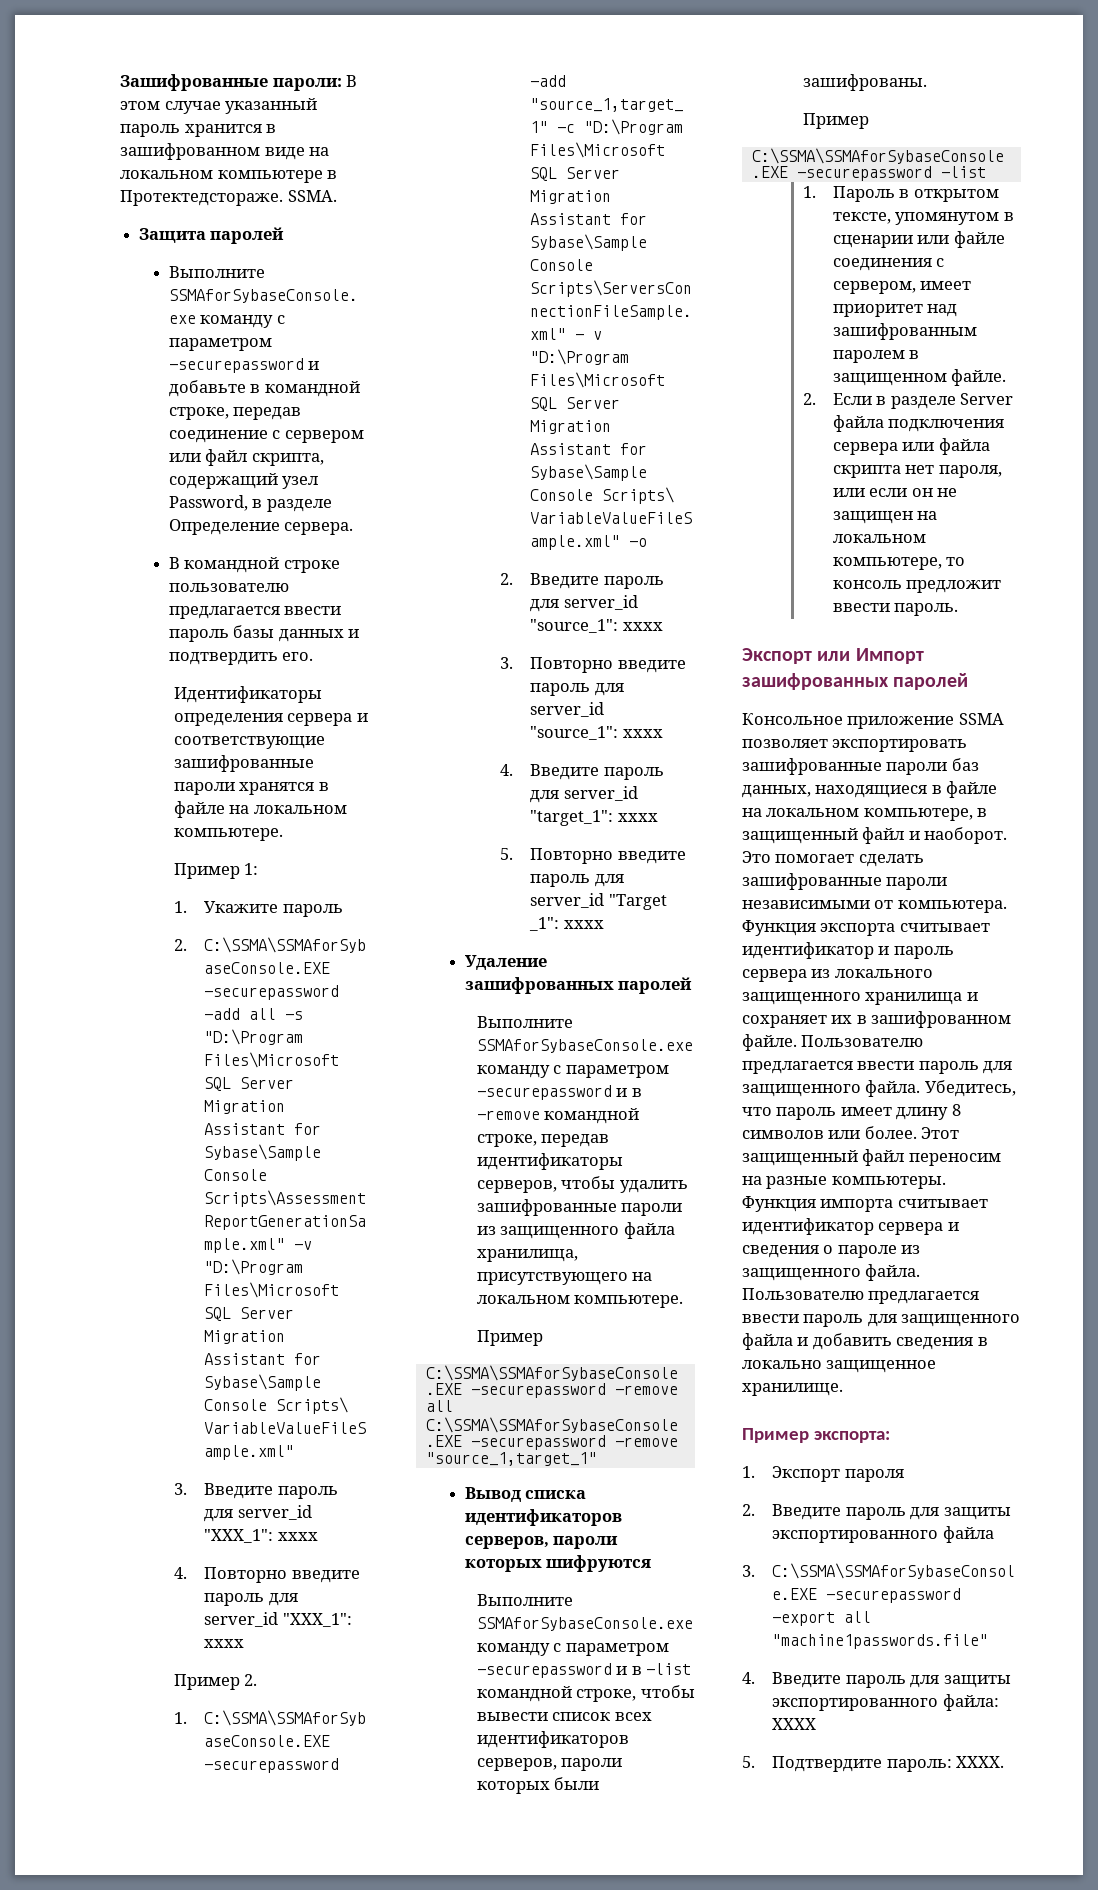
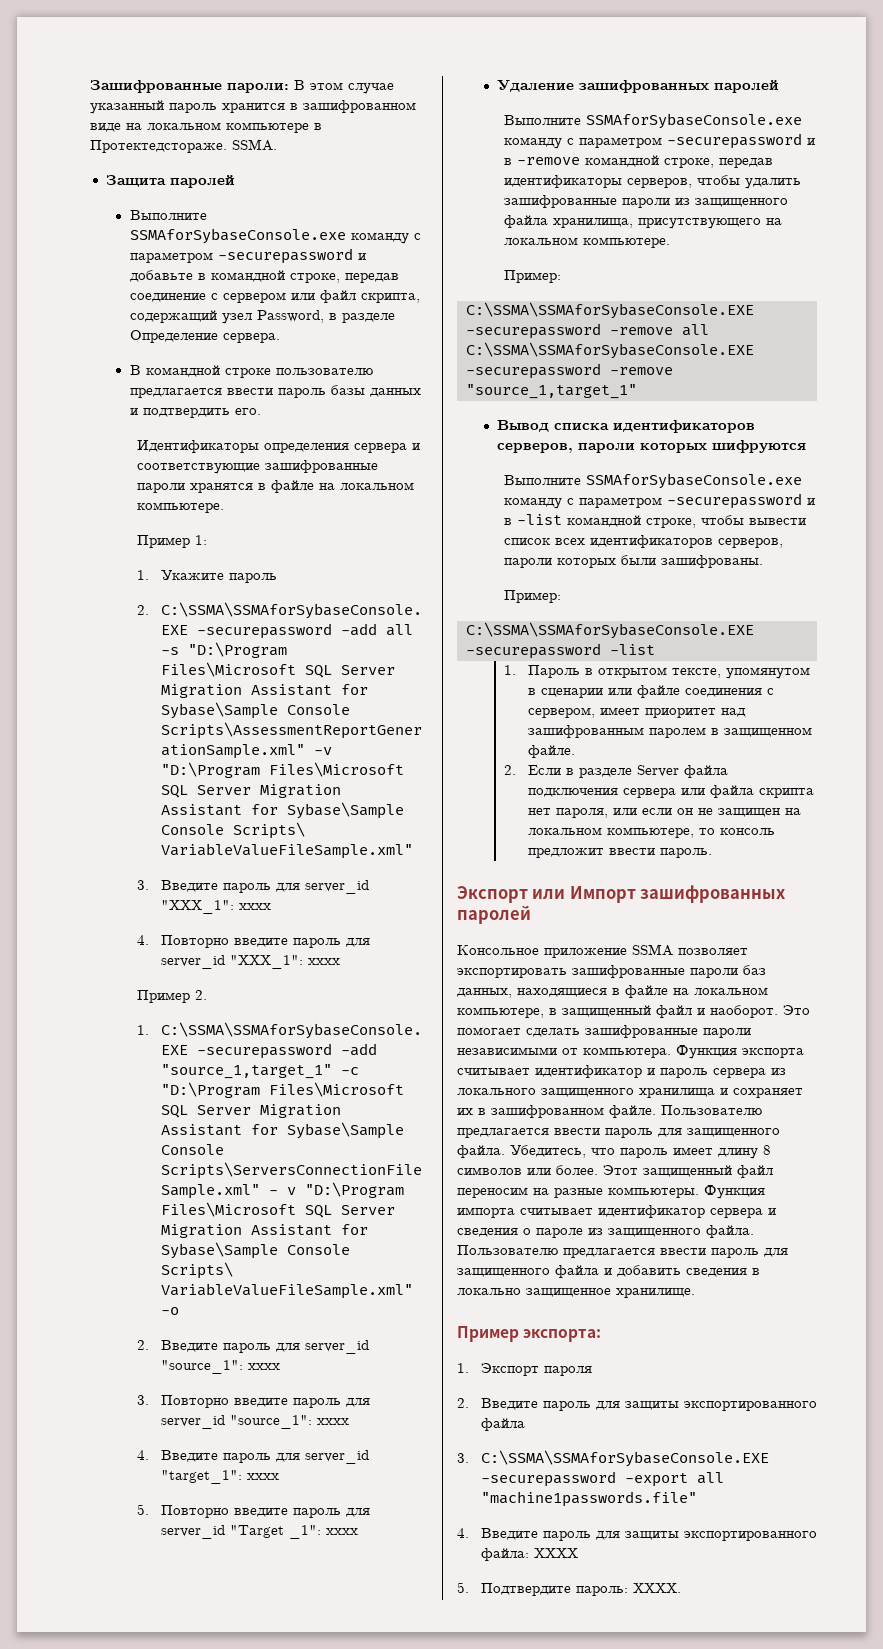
  Выполните SSMAforSybaseConsole.exe команду с параметром -securepassword и в -remove командной строке, передав идентификаторы серверов, чтобы удалить зашифрованные пароли из защищенного файла хранилища, присутствующего на локальном компьютере.
- Пример
+ Пример:
  Выполните SSMAforSybaseConsole.exe команду с параметром -securepassword и в -list командной строке, чтобы вывести список всех идентификаторов серверов, пароли которых были зашифрованы.
- Пример
+ Пример:

